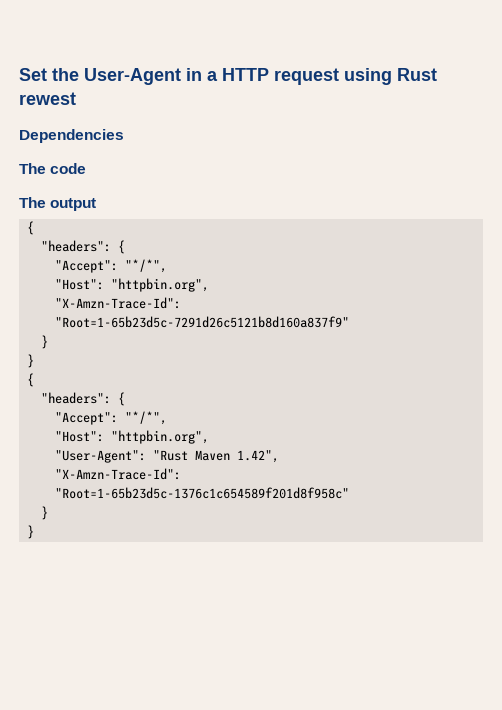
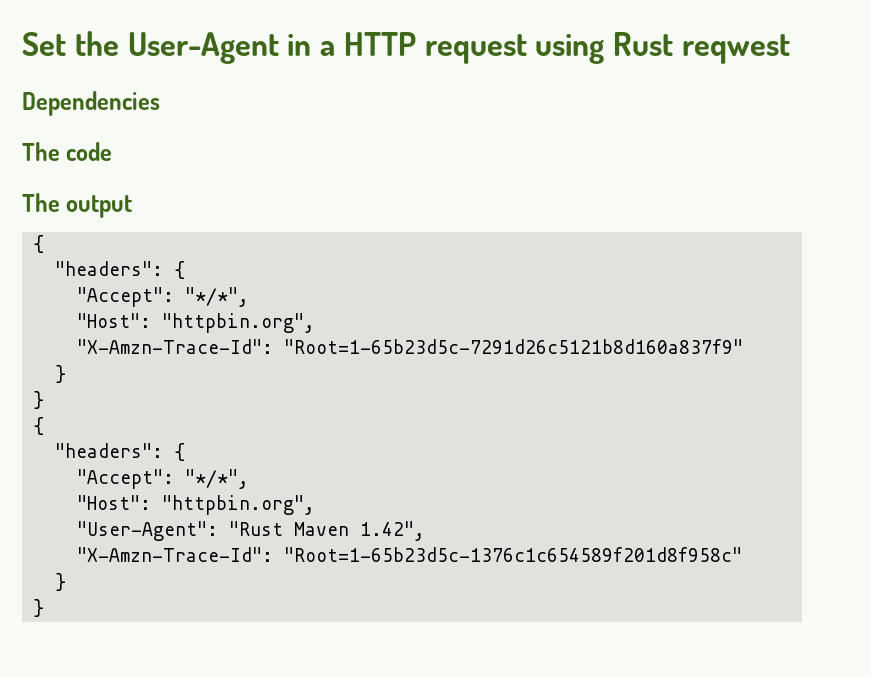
- Set the User-Agent in a HTTP request using Rust rewest
+ Set the User-Agent in a HTTP request using Rust reqwest

